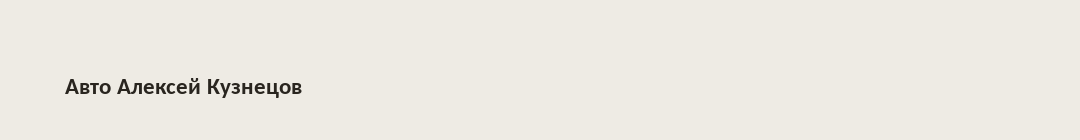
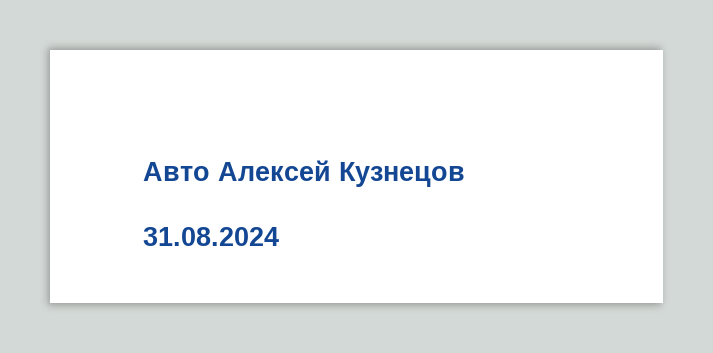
+ 31.08.2024

